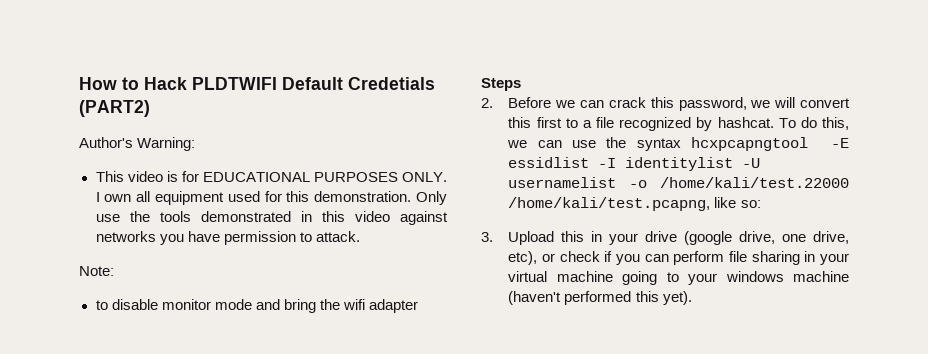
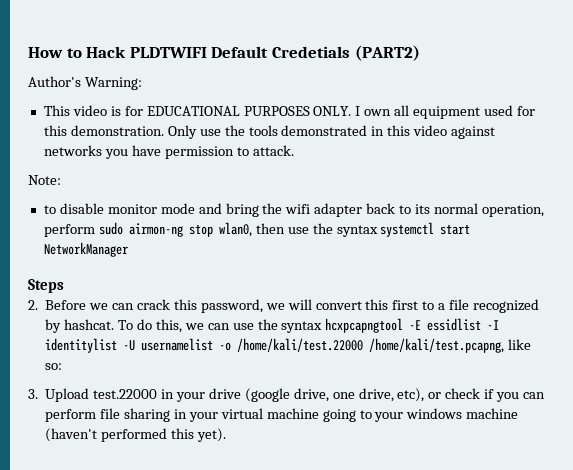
- to disable monitor mode and bring the wifi adapter
+ to disable monitor mode and bring the wifi adapter back to its normal operation, perform sudo airmon-ng stop wlan0, then use the syntax systemctl start NetworkManager
- 3. Upload this in your drive (google drive, one drive, etc), or check if you can perform file sharing in your virtual machine going to your windows machine (haven't performed this yet).
+ 3. Upload test.22000 in your drive (google drive, one drive, etc), or check if you can perform file sharing in your virtual machine going to your windows machine (haven't performed this yet).

